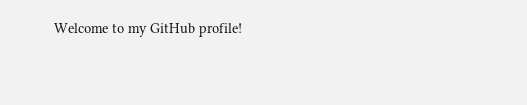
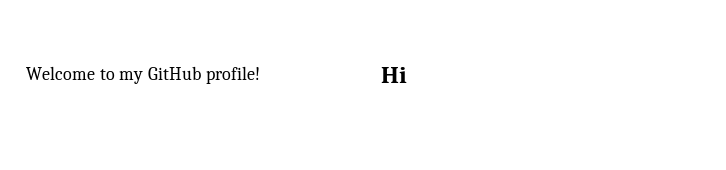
+ Hi

